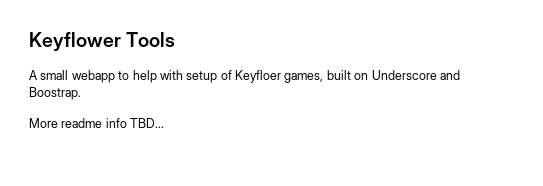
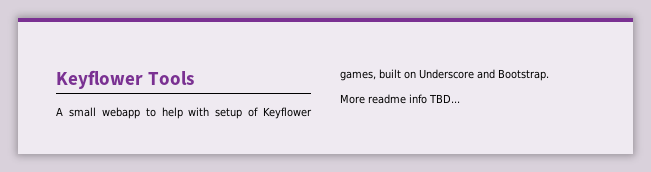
- A small webapp to help with setup of Keyfloer games, built on Underscore and Boostrap.
+ A small webapp to help with setup of Keyflower games, built on Underscore and Bootstrap.

